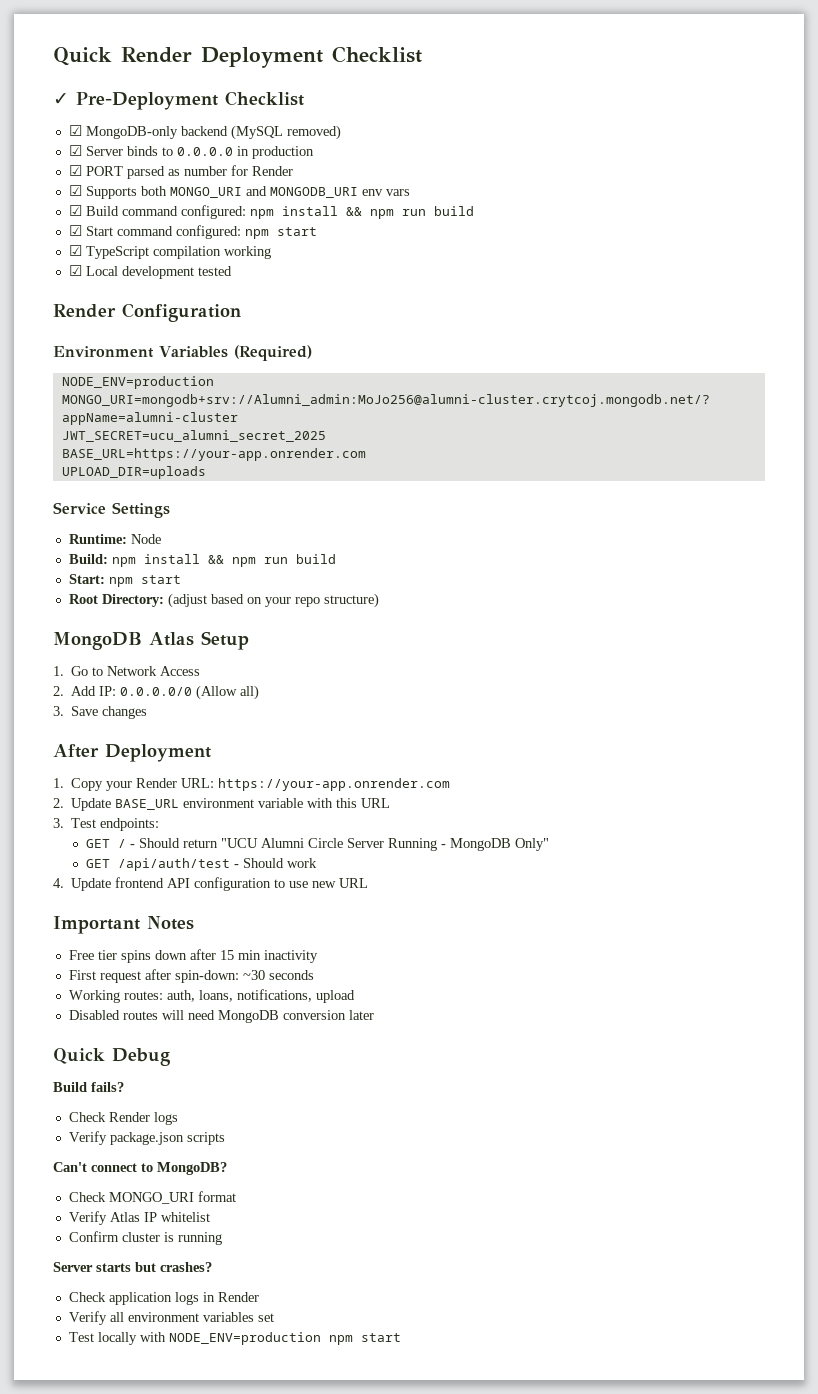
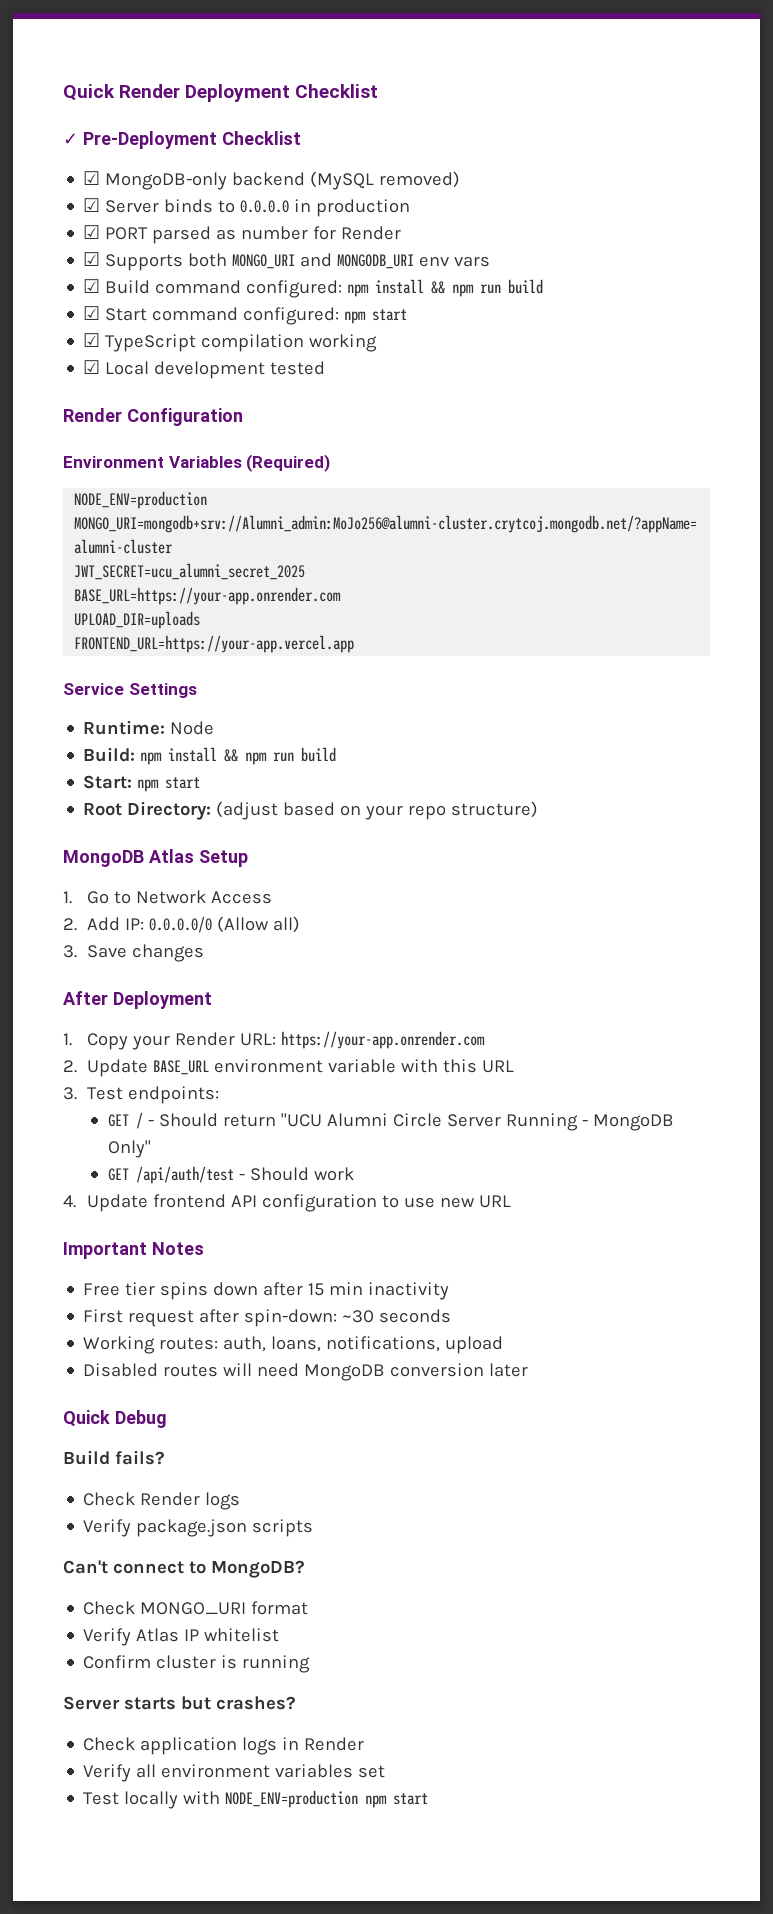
+ FRONTEND_URL=https://your-app.vercel.app

